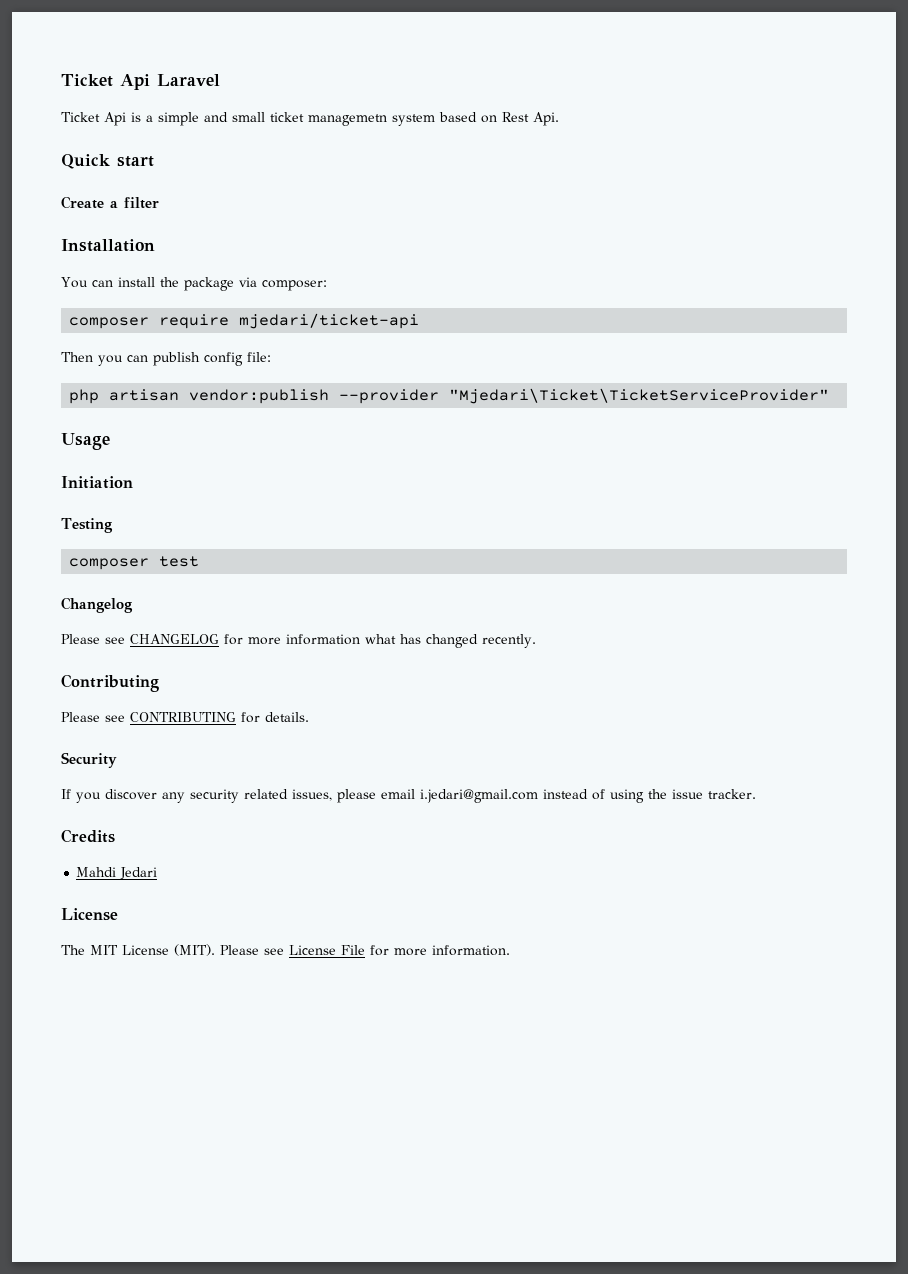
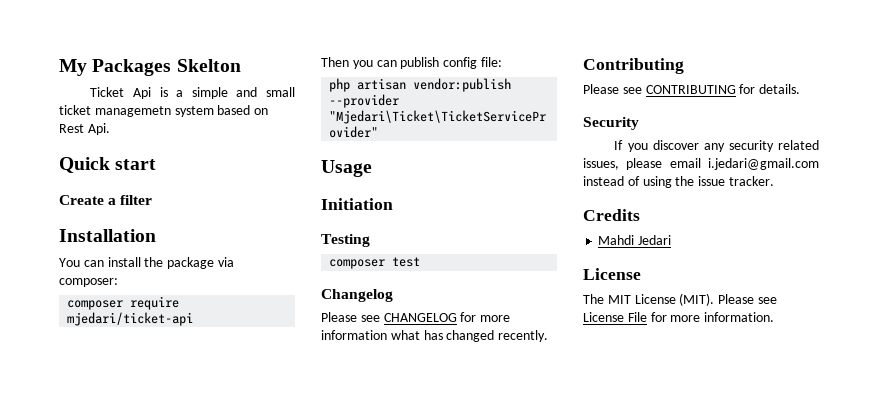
- Ticket Api Laravel
+ My Packages Skelton

